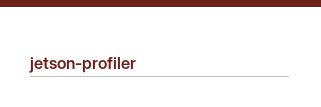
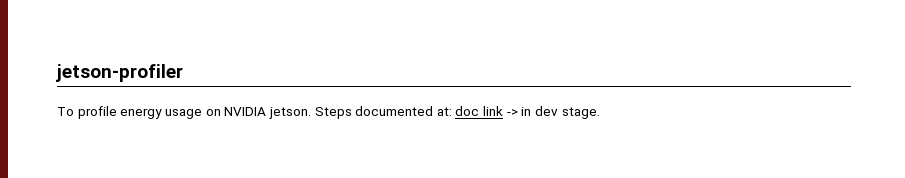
+ To profile energy usage on NVIDIA jetson. Steps documented at: doc link -> in dev stage.

